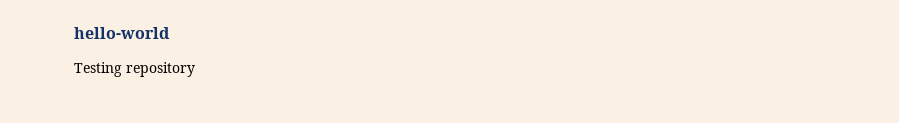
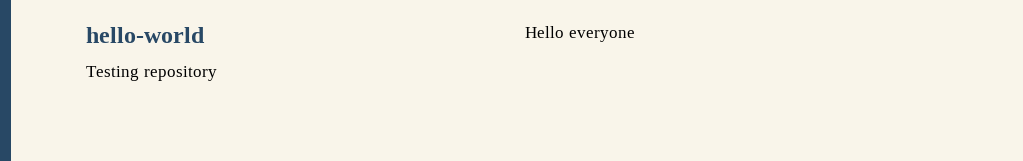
+ Hello everyone

